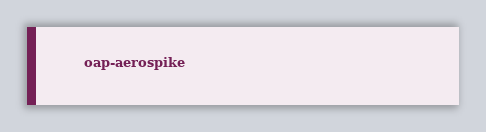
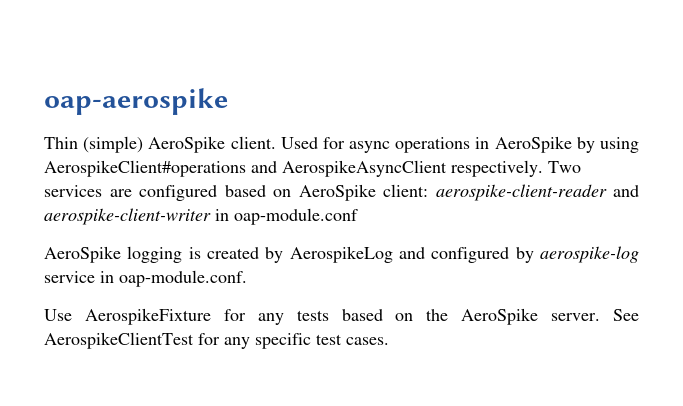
+ Thin (simple) AeroSpike client. Used for async operations in AeroSpike by using AerospikeClient#operations and AerospikeAsyncClient respectively. Two services are configured based on AeroSpike client: aerospike-client-reader and aerospike-client-writer in oap-module.conf
+ AeroSpike logging is created by AerospikeLog and configured by aerospike-log service in oap-module.conf.
+ Use AerospikeFixture for any tests based on the AeroSpike server. See AerospikeClientTest for any specific test cases.

